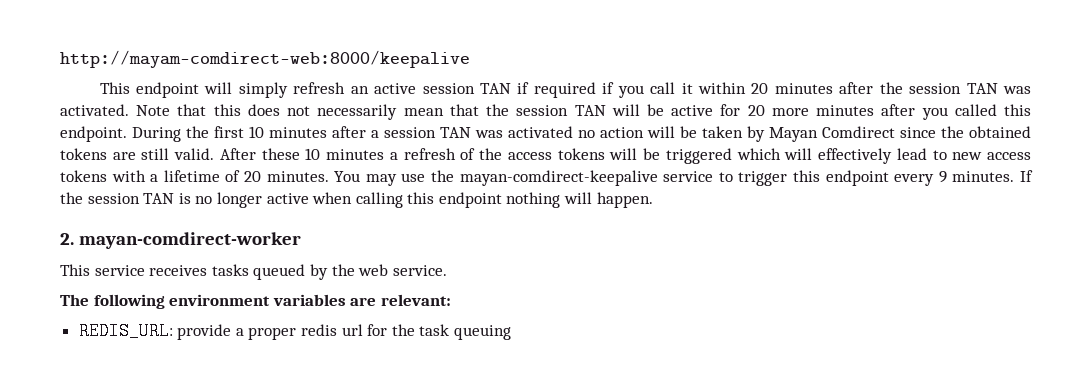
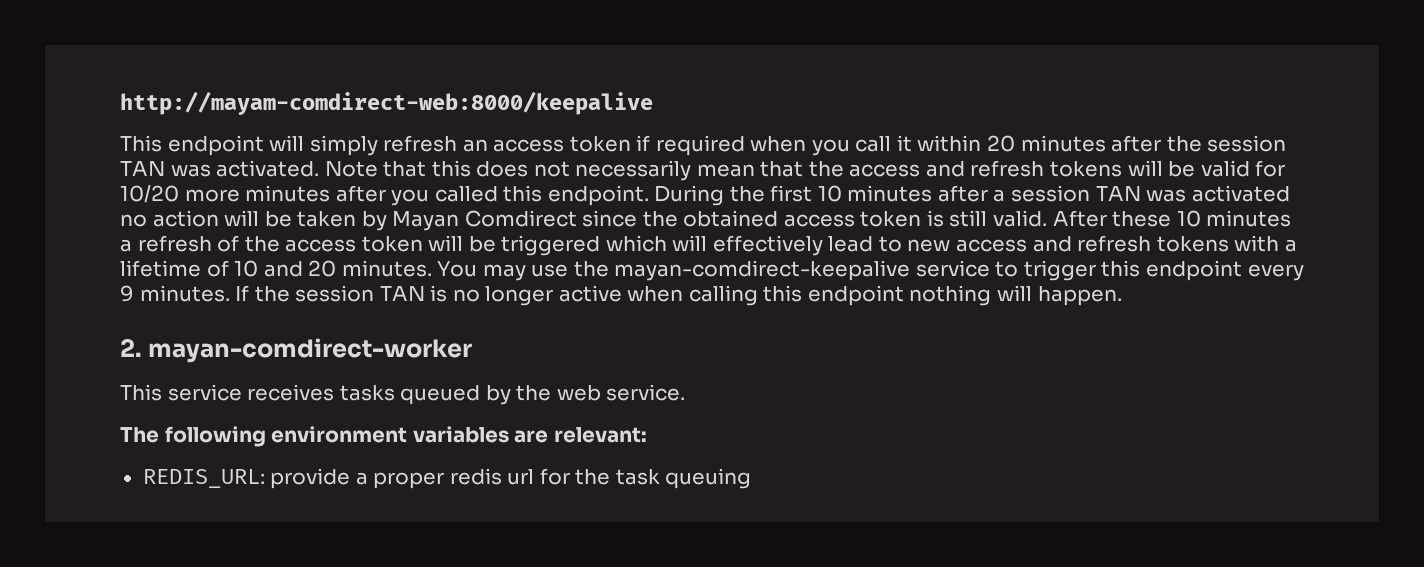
- This endpoint will simply refresh an active session TAN if required if you call it within 20 minutes after the session TAN was activated.
+ This endpoint will simply refresh an access token if required when you call it within 20 minutes after the session TAN was activated.
- Note that this does not necessarily mean that the session TAN will be active for 20 more minutes after you called this endpoint.
+ Note that this does not necessarily mean that the access and refresh tokens will be valid for 10/20 more minutes after you called this endpoint.
- During the first 10 minutes after a session TAN was activated no action will be taken by Mayan Comdirect since the obtained tokens are still valid.
+ During the first 10 minutes after a session TAN was activated no action will be taken by Mayan Comdirect since the obtained access token is still valid.
- After these 10 minutes a refresh of the access tokens will be triggered which will effectively lead to new access tokens with a lifetime of 20 minutes.
+ After these 10 minutes a refresh of the access token will be triggered which will effectively lead to new access and refresh tokens with a lifetime of 10 and 20 minutes.

